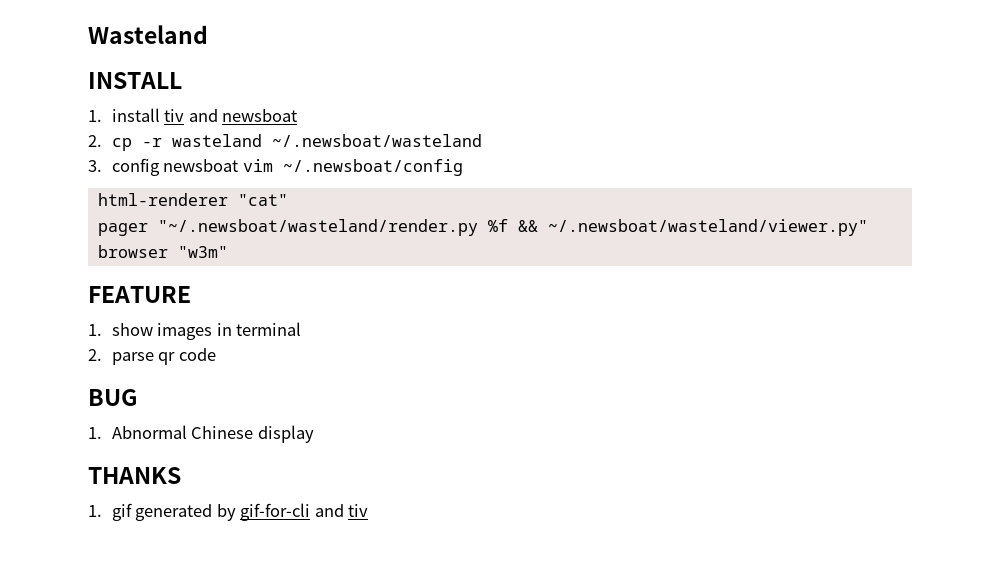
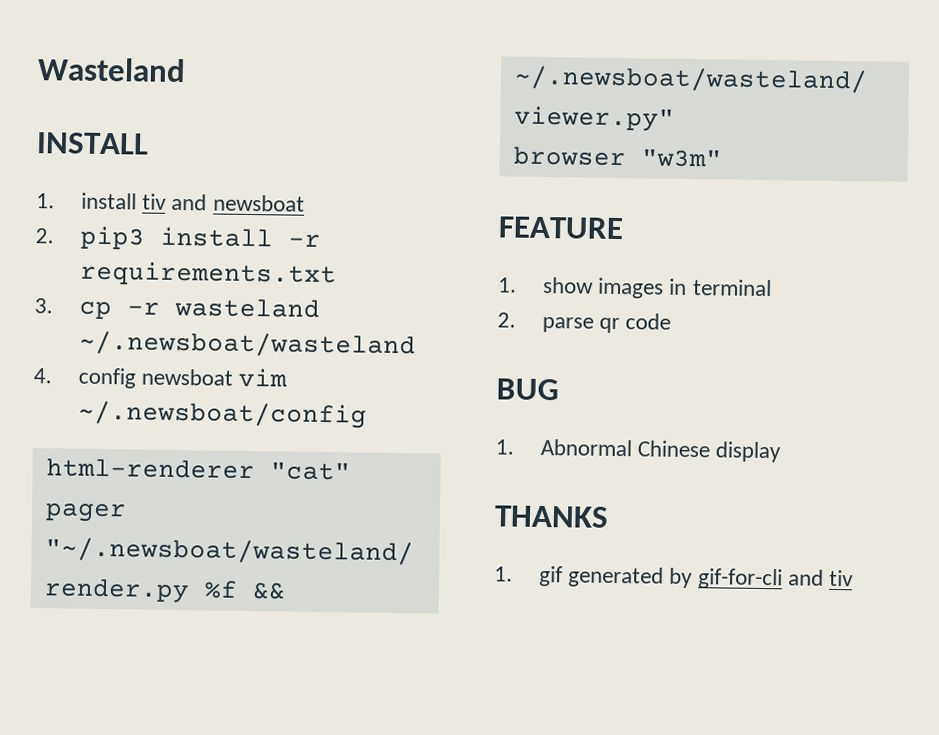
- 2. cp -r wasteland ~/.newsboat/wasteland
+ 2. pip3 install -r requirements.txt
+ 3. cp -r wasteland ~/.newsboat/wasteland
- 3. config newsboat vim ~/.newsboat/config
+ 4. config newsboat vim ~/.newsboat/config

